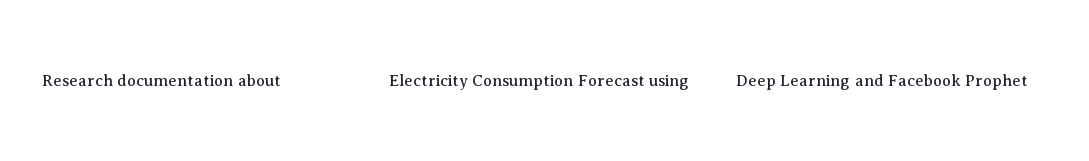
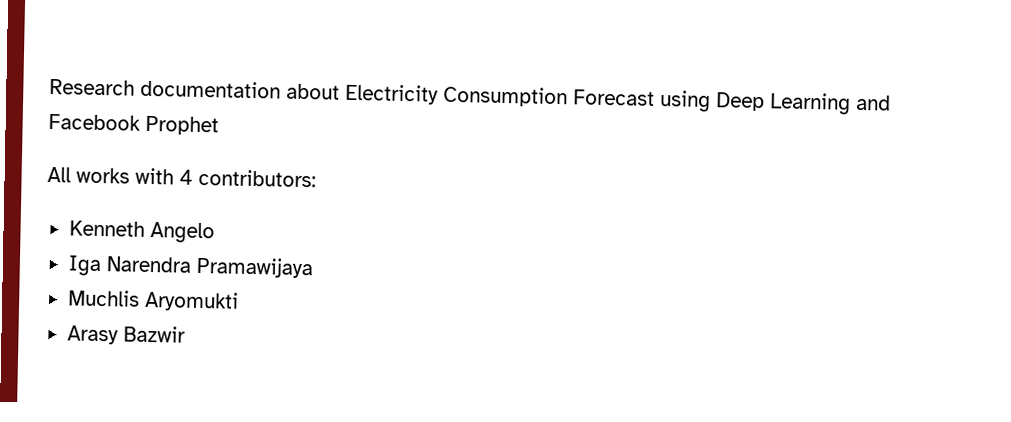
+ All works with 4 contributors:
+ Kenneth Angelo
+ Iga Narendra Pramawijaya
+ Muchlis Aryomukti
+ Arasy Bazwir

